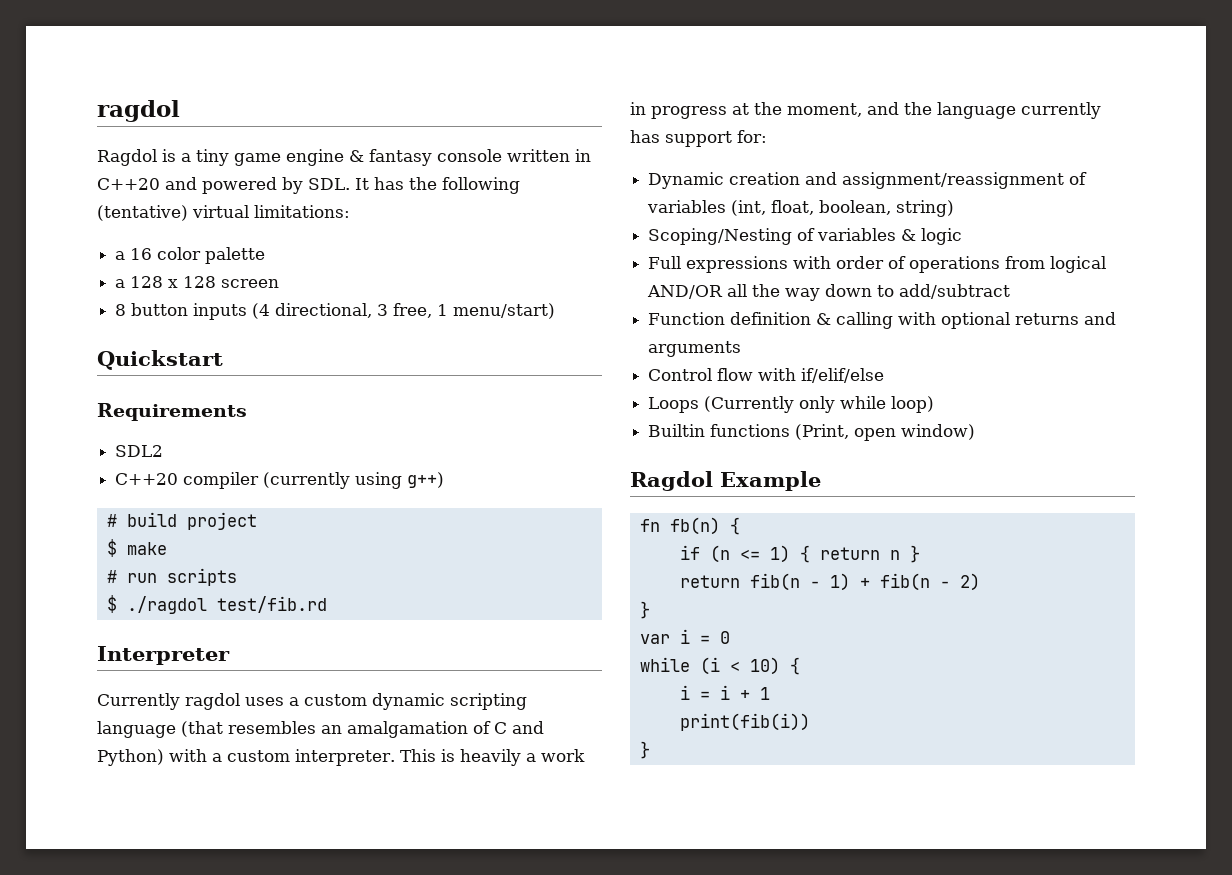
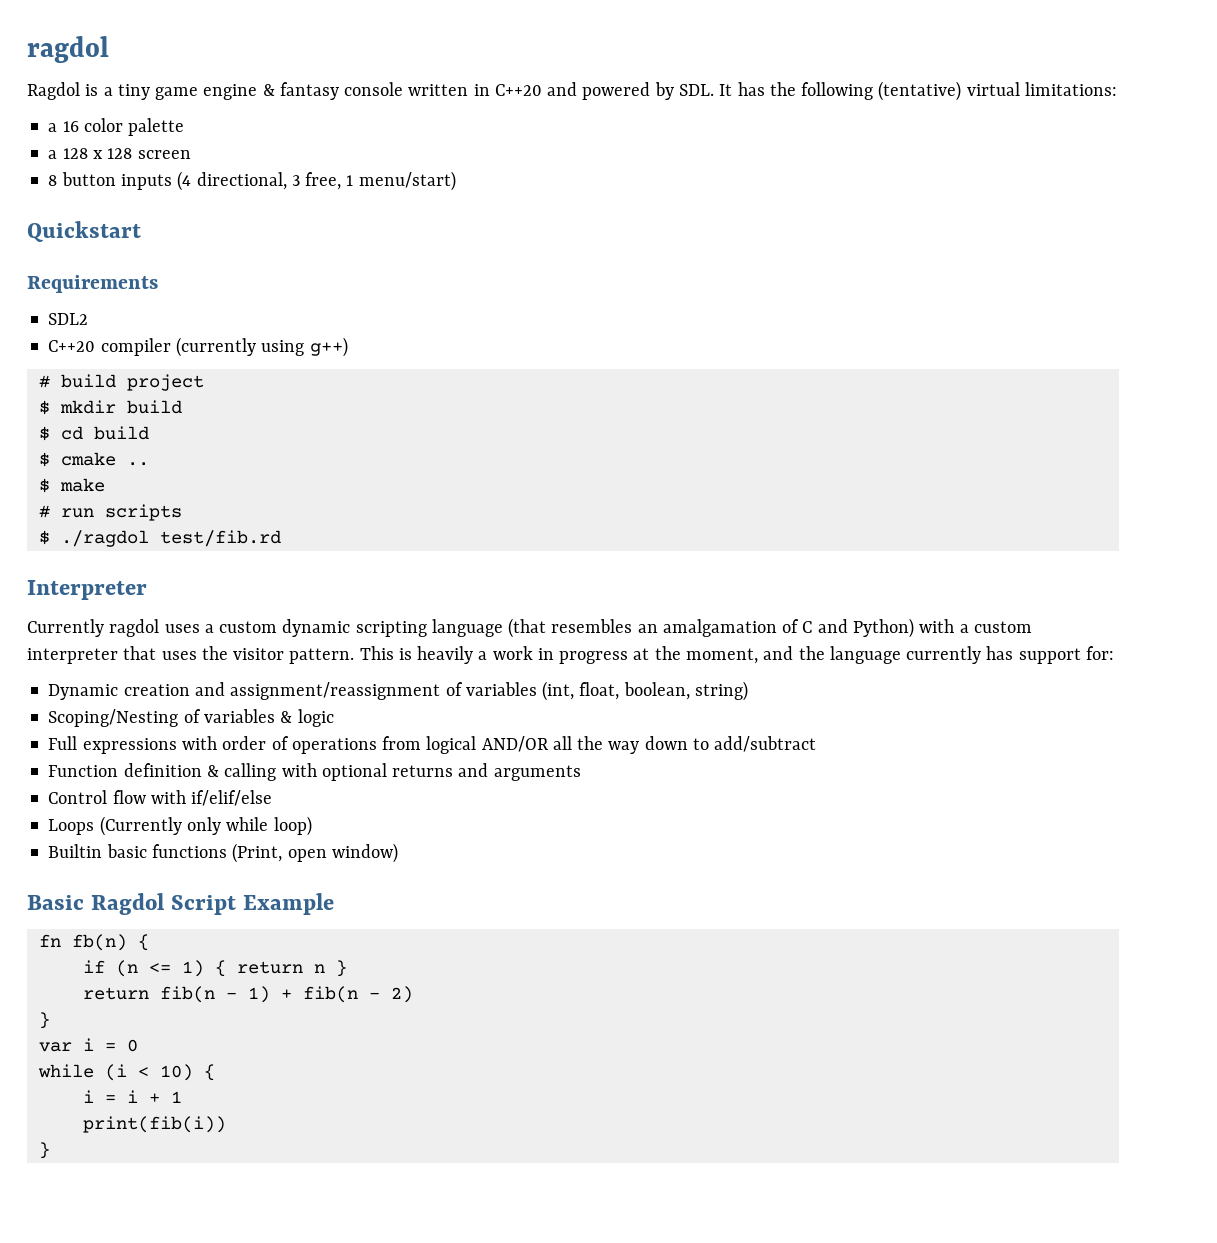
+ $ mkdir build
+ $ cd build
+ $ cmake ..
- Currently ragdol uses a custom dynamic scripting language (that resembles an amalgamation of C and Python) with a custom interpreter.
+ Currently ragdol uses a custom dynamic scripting language (that resembles an amalgamation of C and Python) with a custom interpreter that uses the visitor pattern.
- Builtin functions (Print, open window)
+ Builtin basic functions (Print, open window)
- Ragdol Example
+ Basic Ragdol Script Example

